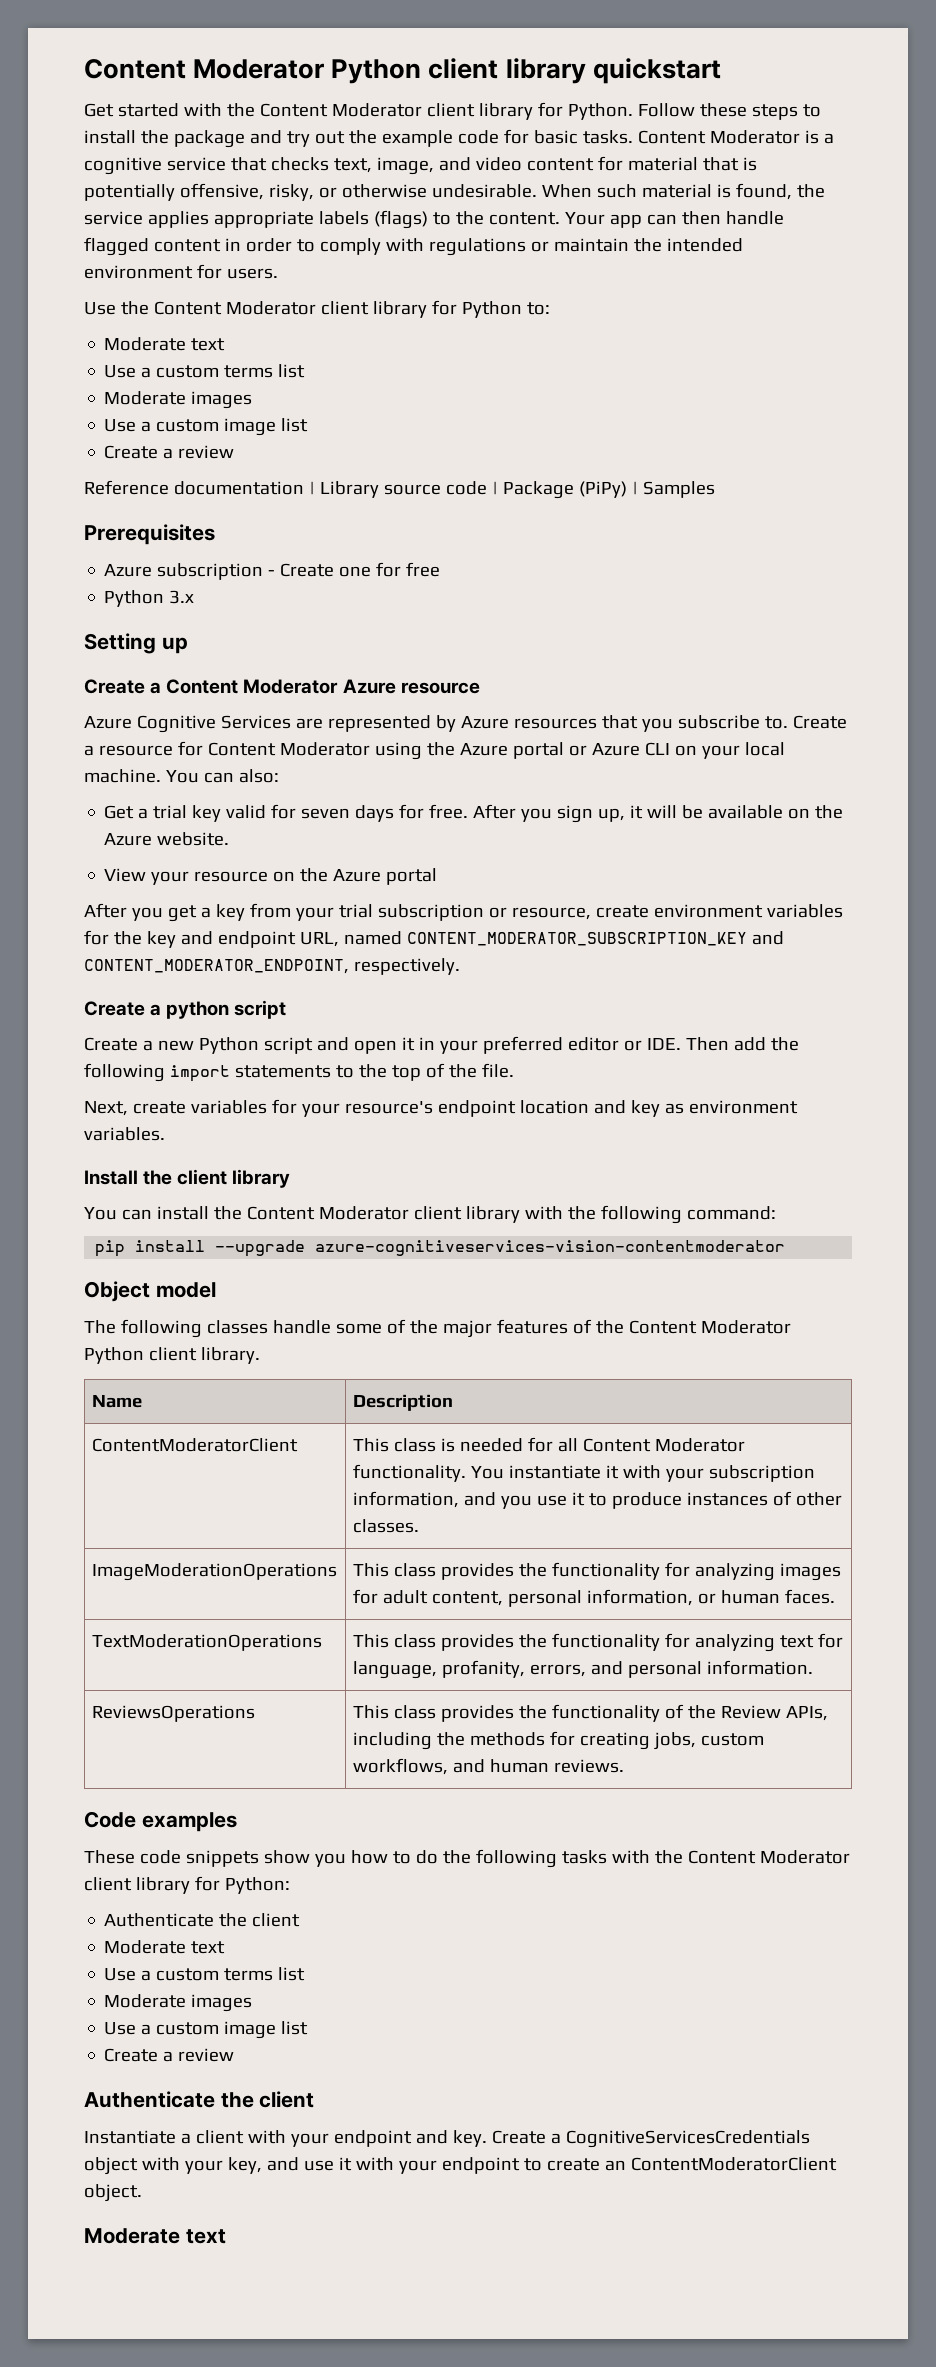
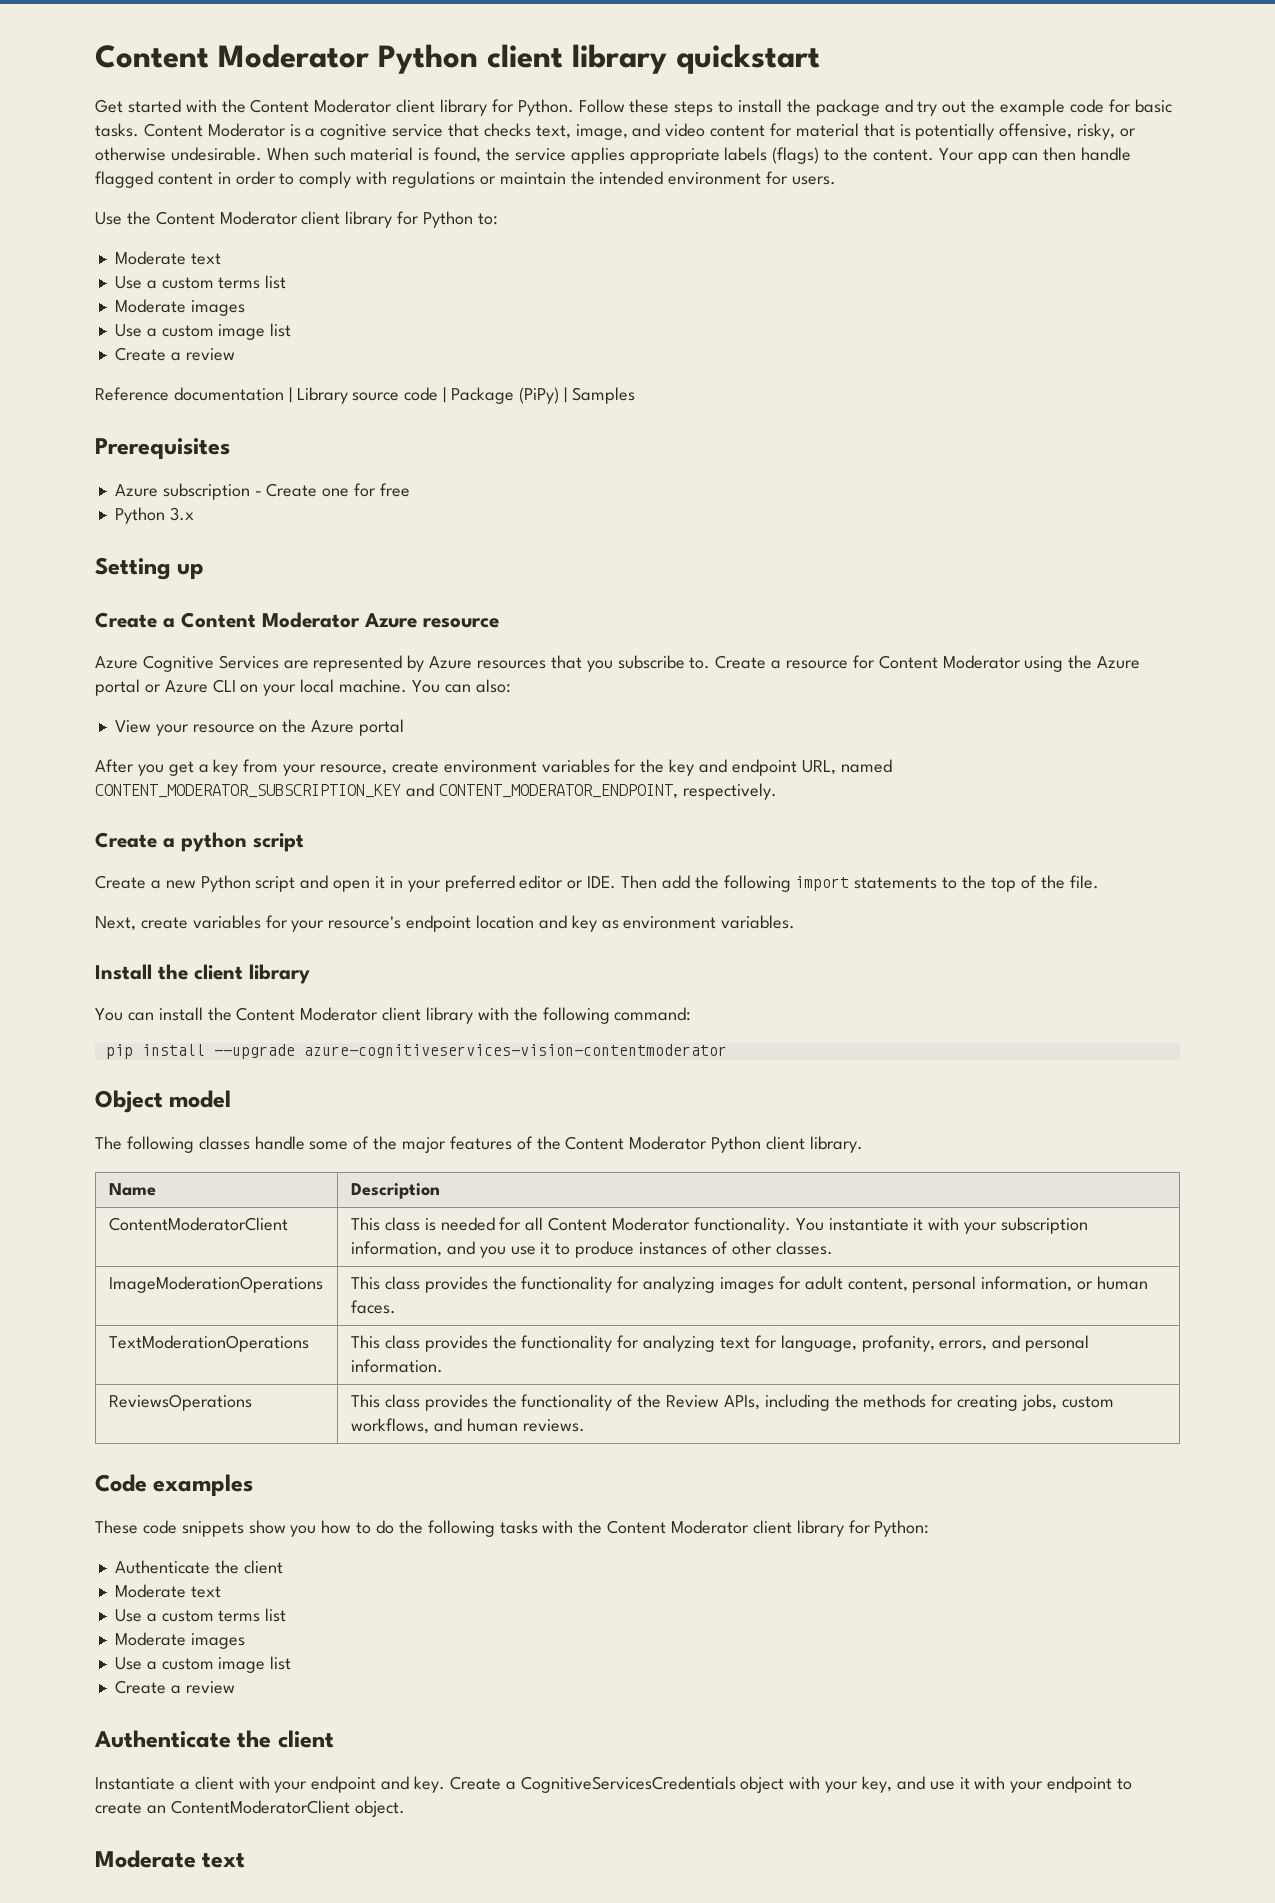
- Get a trial key valid for seven days for free. After you sign up, it will be available on the Azure website.
- After you get a key from your trial subscription or resource, create environment variables for the key and endpoint URL, named CONTENT_MODERATOR_SUBSCRIPTION_KEY and CONTENT_MODERATOR_ENDPOINT, respectively.
+ After you get a key from your resource, create environment variables for the key and endpoint URL, named CONTENT_MODERATOR_SUBSCRIPTION_KEY and CONTENT_MODERATOR_ENDPOINT, respectively.

